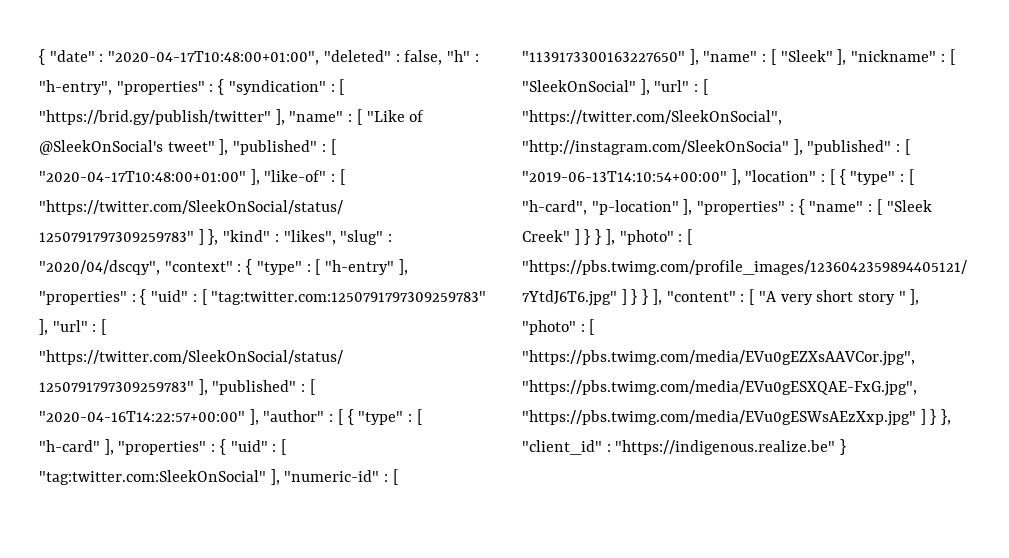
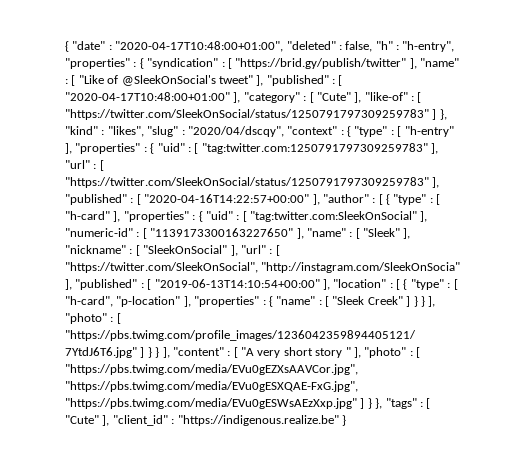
- [ "2020-04-17T10:48:00+01:00" ], "like-of" :
+ [ "2020-04-17T10:48:00+01:00" ], "category" : [ "Cute" ], "like-of" :
- [ "https://pbs.twimg.com/media/EVu0gEZXsAAVCor.jpg", "https://pbs.twimg.com/media/EVu0gESXQAE-FxG.jpg", "https://pbs.twimg.com/media/EVu0gESWsAEzXxp.jpg" ] } }, "client_id" :
+ [ "https://pbs.twimg.com/media/EVu0gEZXsAAVCor.jpg", "https://pbs.twimg.com/media/EVu0gESXQAE-FxG.jpg", "https://pbs.twimg.com/media/EVu0gESWsAEzXxp.jpg" ] } }, "tags" : [ "Cute" ], "client_id" :

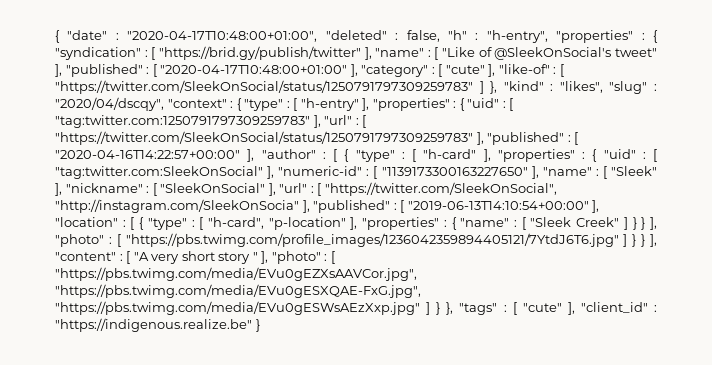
- [ "Cute" ], "like-of" :
+ [ "cute" ], "like-of" :
- [ "Cute" ], "client_id" :
+ [ "cute" ], "client_id" :

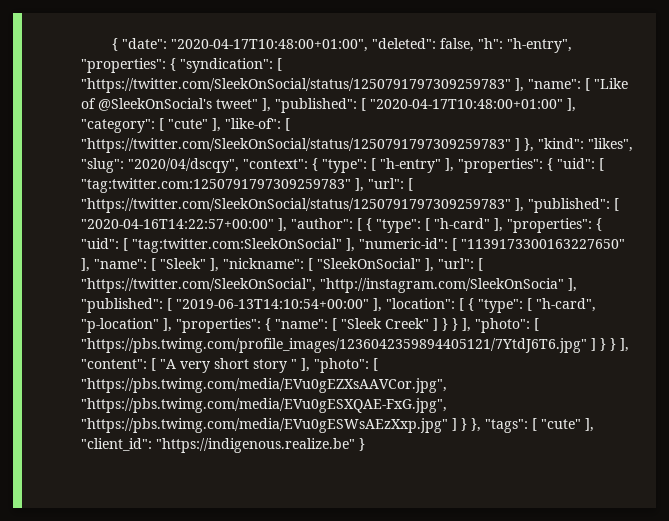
- { "date" : "2020-04-17T10:48:00+01:00", "deleted" : false, "h" : "h-entry", "properties" : { "syndication" : [ "https://brid.gy/publish/twitter" ], "name" :
+ { "date": "2020-04-17T10:48:00+01:00", "deleted": false, "h": "h-entry", "properties": { "syndication": [ "https://twitter.com/SleekOnSocial/status/1250791797309259783" ], "name":
- [ "Like of @SleekOnSocial's tweet" ], "published" :
+ [ "Like of @SleekOnSocial's tweet" ], "published":
- [ "2020-04-17T10:48:00+01:00" ], "category" : [ "cute" ], "like-of" :
+ [ "2020-04-17T10:48:00+01:00" ], "category": [ "cute" ], "like-of":
- [ "https://twitter.com/SleekOnSocial/status/1250791797309259783" ] }, "kind" : "likes", "slug" : "2020/04/dscqy", "context" : { "type" : [ "h-entry" ], "properties" : { "uid" :
+ [ "https://twitter.com/SleekOnSocial/status/1250791797309259783" ] }, "kind": "likes", "slug": "2020/04/dscqy", "context": { "type": [ "h-entry" ], "properties": { "uid":
- [ "tag:twitter.com:1250791797309259783" ], "url" : [ "https://twitter.com/SleekOnSocial/status/1250791797309259783" ], "published" :
+ [ "tag:twitter.com:1250791797309259783" ], "url": [ "https://twitter.com/SleekOnSocial/status/1250791797309259783" ], "published":
- [ "2020-04-16T14:22:57+00:00" ], "author" : [ { "type" : [ "h-card" ], "properties" : { "uid" :
+ [ "2020-04-16T14:22:57+00:00" ], "author": [ { "type": [ "h-card" ], "properties": { "uid":
- [ "tag:twitter.com:SleekOnSocial" ], "numeric-id" :
+ [ "tag:twitter.com:SleekOnSocial" ], "numeric-id":
- [ "1139173300163227650" ], "name" :
+ [ "1139173300163227650" ], "name":
- [ "Sleek" ], "nickname" :
+ [ "Sleek" ], "nickname":
- [ "SleekOnSocial" ], "url" :
+ [ "SleekOnSocial" ], "url":
- [ "https://twitter.com/SleekOnSocial", "http://instagram.com/SleekOnSocia" ], "published" :
+ [ "https://twitter.com/SleekOnSocial", "http://instagram.com/SleekOnSocia" ], "published":
- [ "2019-06-13T14:10:54+00:00" ], "location" : [ { "type" : [ "h-card", "p-location" ], "properties" : { "name" :
+ [ "2019-06-13T14:10:54+00:00" ], "location": [ { "type": [ "h-card", "p-location" ], "properties": { "name":
- [ "Sleek Creek" ] } } ], "photo" :
+ [ "Sleek Creek" ] } } ], "photo":
- [ "https://pbs.twimg.com/profile_images/1236042359894405121/7YtdJ6T6.jpg" ] } } ], "content" :
+ [ "https://pbs.twimg.com/profile_images/1236042359894405121/7YtdJ6T6.jpg" ] } } ], "content":
- [ "A very short story " ], "photo" :
+ [ "A very short story " ], "photo":
- [ "https://pbs.twimg.com/media/EVu0gEZXsAAVCor.jpg", "https://pbs.twimg.com/media/EVu0gESXQAE-FxG.jpg", "https://pbs.twimg.com/media/EVu0gESWsAEzXxp.jpg" ] } }, "tags" : [ "cute" ], "client_id" :
+ [ "https://pbs.twimg.com/media/EVu0gEZXsAAVCor.jpg", "https://pbs.twimg.com/media/EVu0gESXQAE-FxG.jpg", "https://pbs.twimg.com/media/EVu0gESWsAEzXxp.jpg" ] } }, "tags": [ "cute" ], "client_id":

